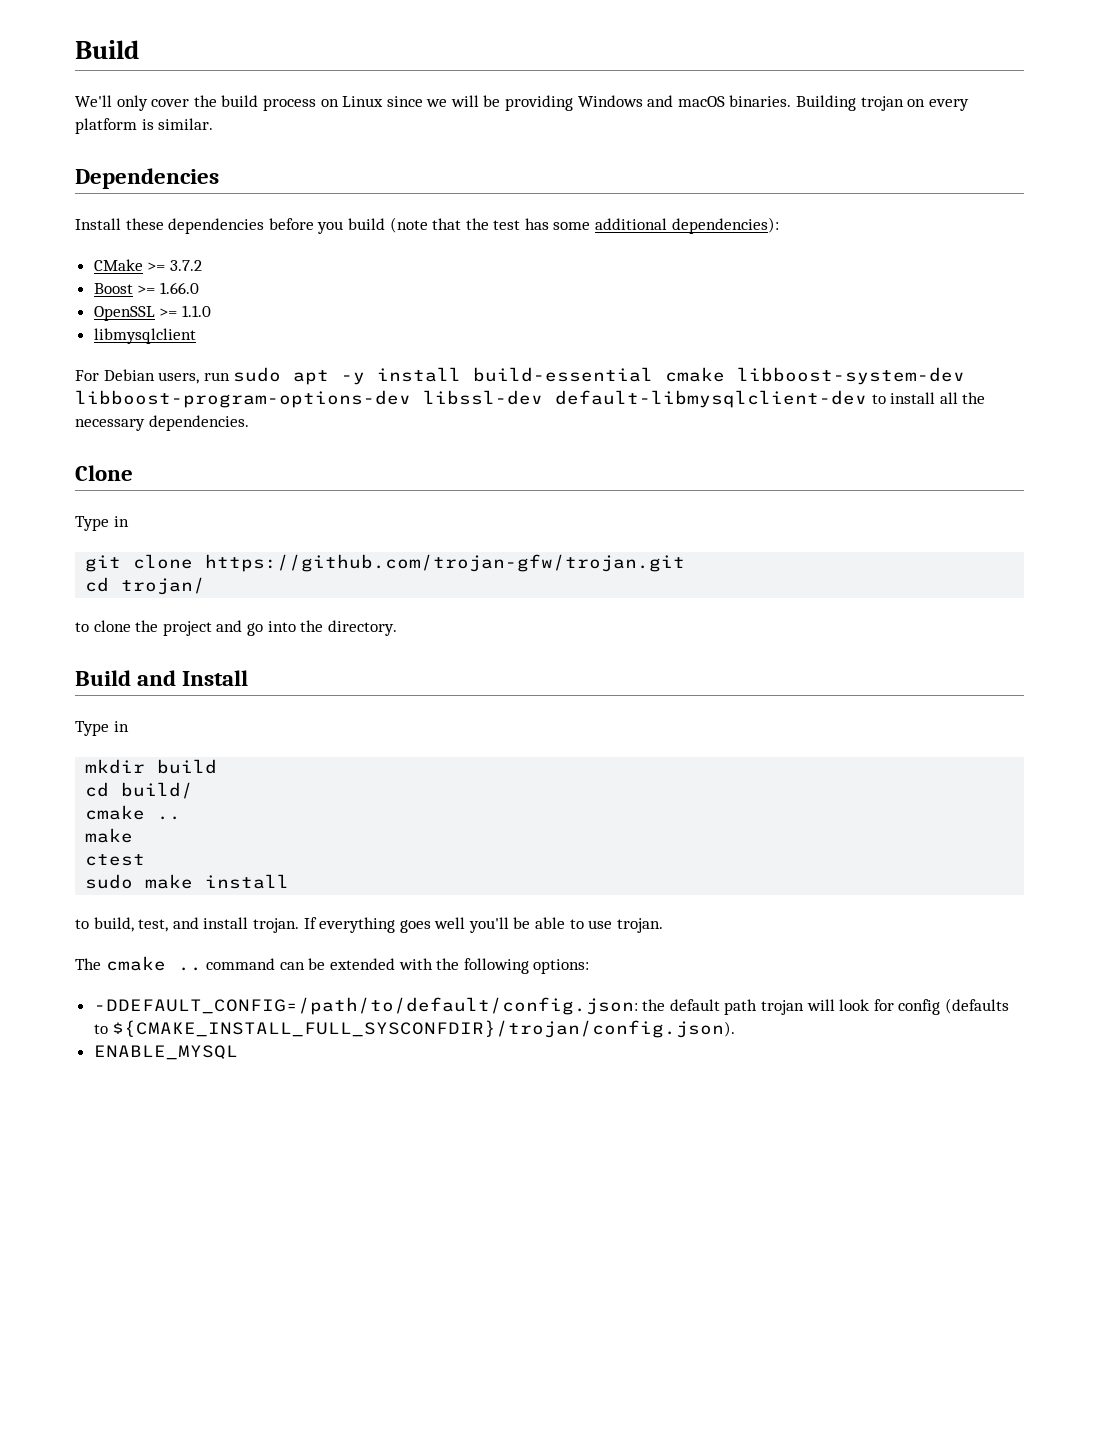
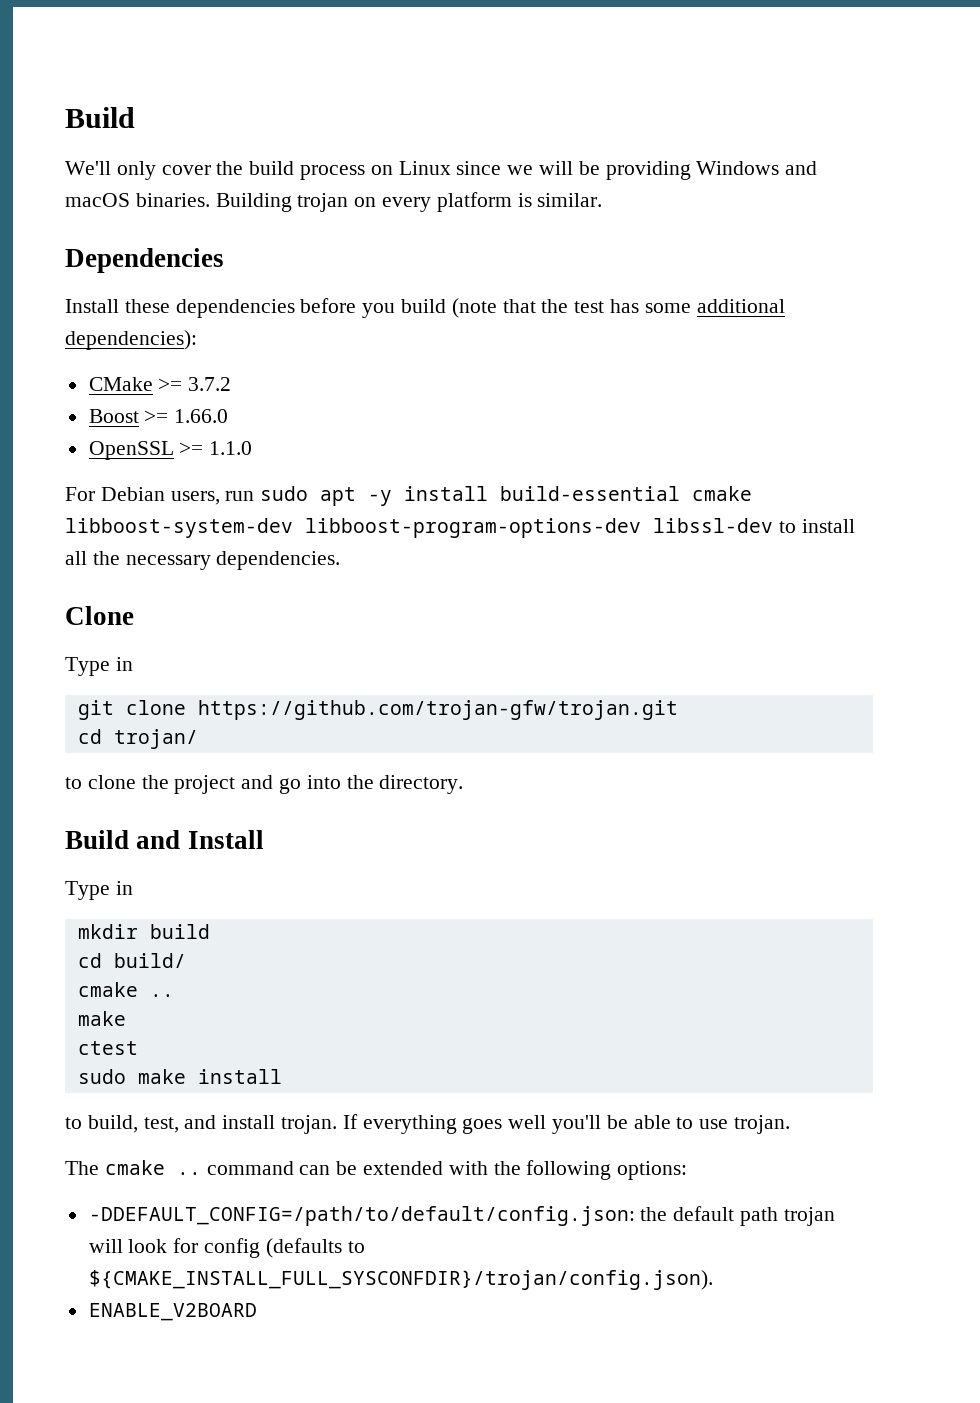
- libmysqlclient
- For Debian users, run sudo apt -y install build-essential cmake libboost-system-dev libboost-program-options-dev libssl-dev default-libmysqlclient-dev to install all the necessary dependencies.
+ For Debian users, run sudo apt -y install build-essential cmake libboost-system-dev libboost-program-options-dev libssl-dev to install all the necessary dependencies.
- ENABLE_MYSQL
+ ENABLE_V2BOARD

